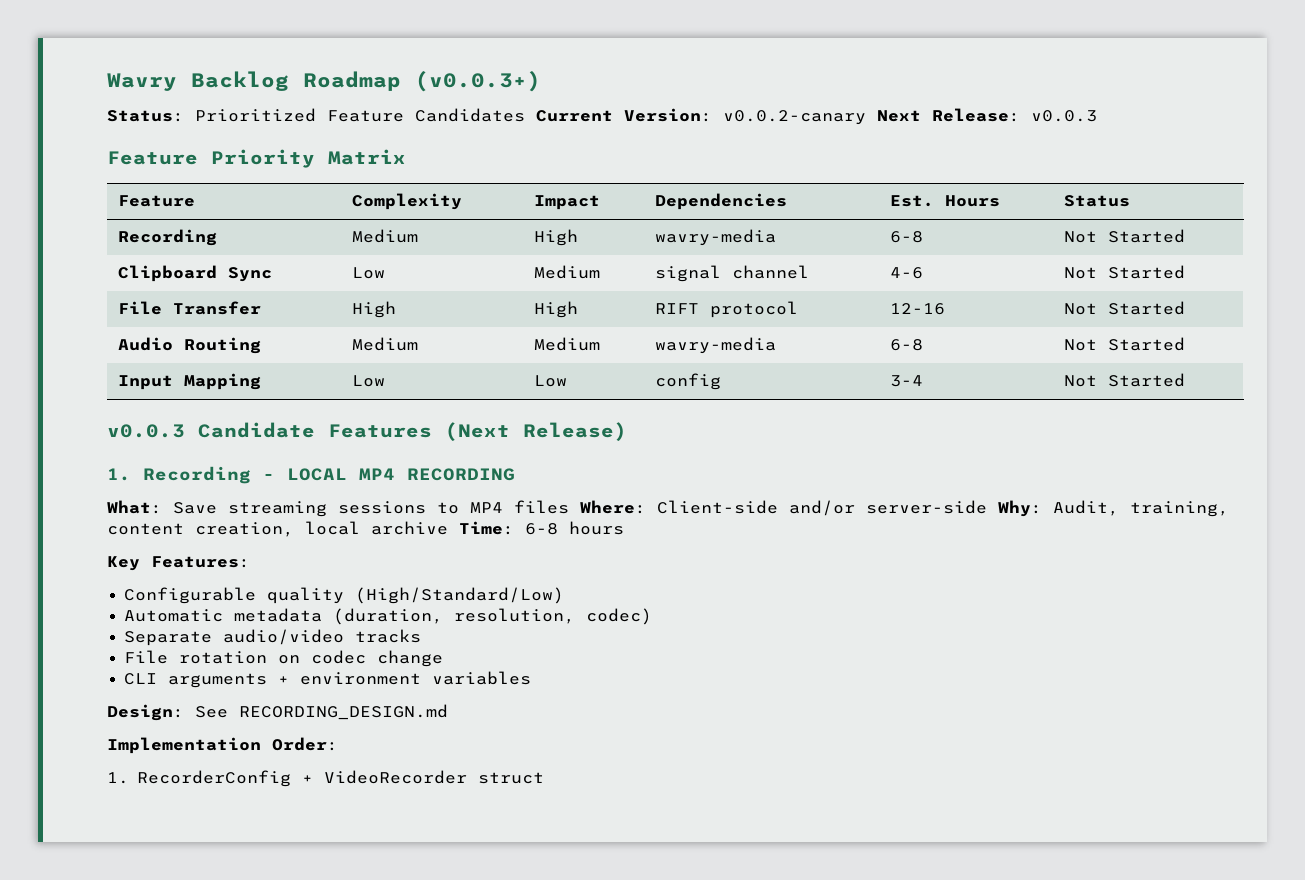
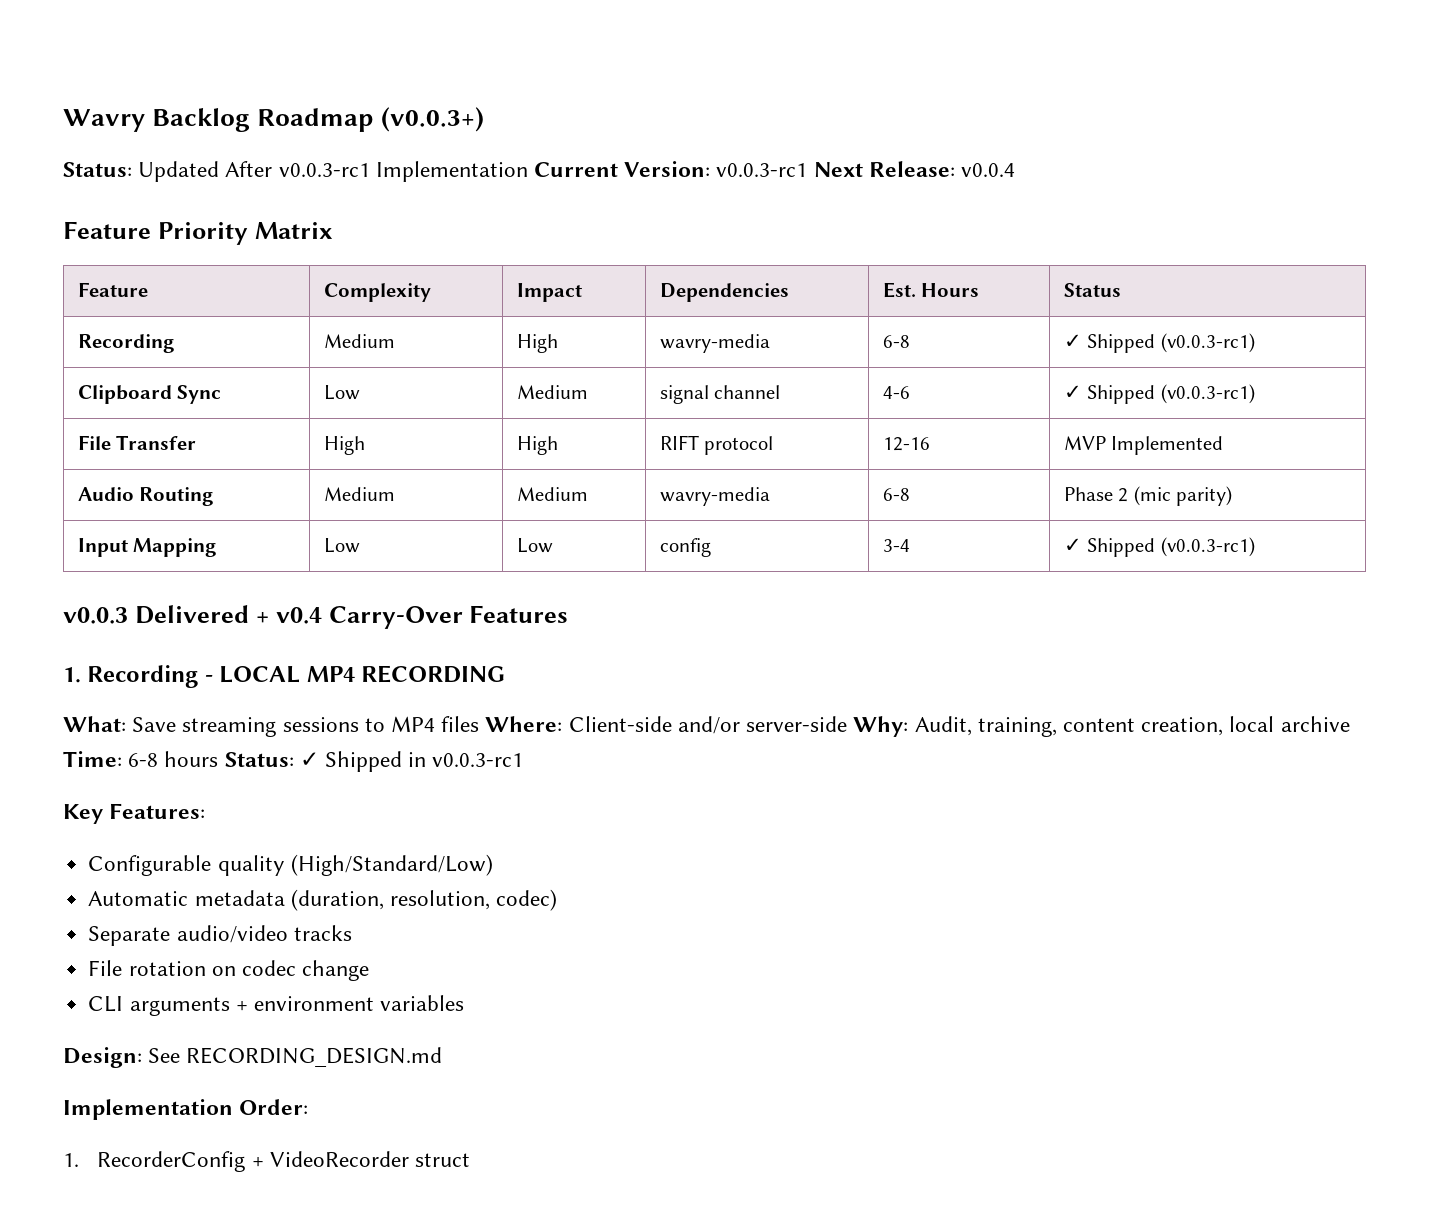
- Status: Prioritized Feature Candidates Current Version: v0.0.2-canary Next Release: v0.0.3
+ Status: Updated After v0.0.3-rc1 Implementation Current Version: v0.0.3-rc1 Next Release: v0.0.4
- Recording | Medium | High | wavry-media | 6-8 | Not Started
+ Recording | Medium | High | wavry-media | 6-8 | ✓ Shipped (v0.0.3-rc1)
- Clipboard Sync | Low | Medium | signal channel | 4-6 | Not Started
+ Clipboard Sync | Low | Medium | signal channel | 4-6 | ✓ Shipped (v0.0.3-rc1)
- File Transfer | High | High | RIFT protocol | 12-16 | Not Started
+ File Transfer | High | High | RIFT protocol | 12-16 | MVP Implemented
- Audio Routing | Medium | Medium | wavry-media | 6-8 | Not Started
+ Audio Routing | Medium | Medium | wavry-media | 6-8 | Phase 2 (mic parity)
- Input Mapping | Low | Low | config | 3-4 | Not Started
- v0.0.3 Candidate Features (Next Release)
+ Input Mapping | Low | Low | config | 3-4 | ✓ Shipped (v0.0.3-rc1)
+ v0.0.3 Delivered + v0.4 Carry-Over Features
- What: Save streaming sessions to MP4 files Where: Client-side and/or server-side Why: Audit, training, content creation, local archive Time: 6-8 hours
+ What: Save streaming sessions to MP4 files Where: Client-side and/or server-side Why: Audit, training, content creation, local archive Time: 6-8 hours Status: ✓ Shipped in v0.0.3-rc1

